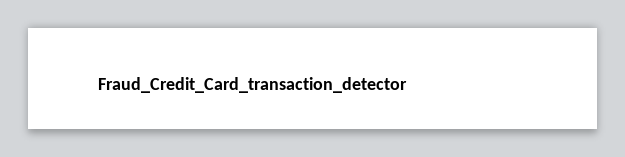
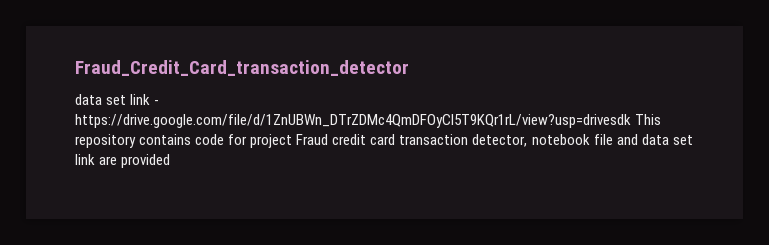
+ data set link - https://drive.google.com/file/d/1ZnUBWn_DTrZDMc4QmDFOyCI5T9KQr1rL/view?usp=drivesdk This repository contains code for project Fraud credit card transaction detector, notebook file and data set link are provided

